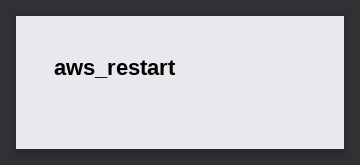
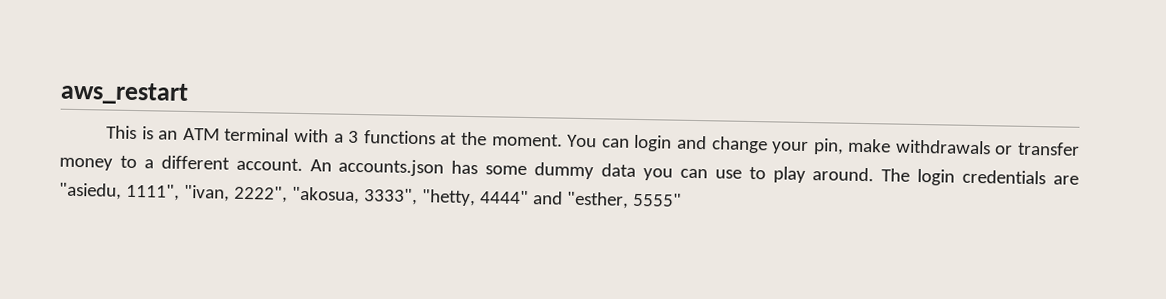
+ This is an ATM terminal with a 3 functions at the moment. You can login and change your pin, make withdrawals or transfer money to a different account. An accounts.json has some dummy data you can use to play around. The login credentials are "asiedu, 1111", "ivan, 2222", "akosua, 3333", "hetty, 4444" and "esther, 5555"

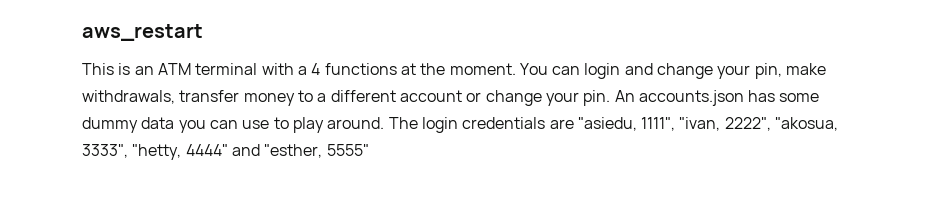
- This is an ATM terminal with a 3 functions at the moment.
+ This is an ATM terminal with a 4 functions at the moment.
- You can login and change your pin, make withdrawals or transfer money to a different account.
+ You can login and change your pin, make withdrawals, transfer money to a different account or change your pin.

